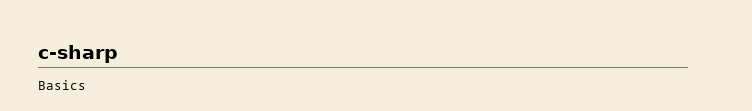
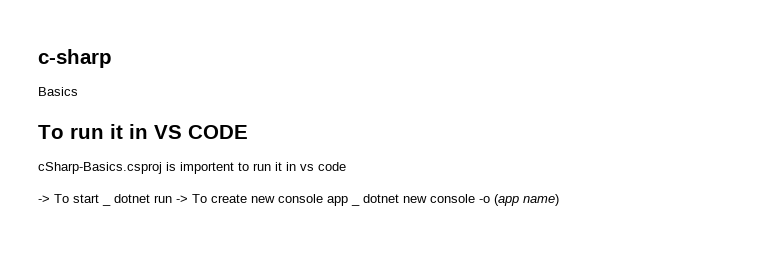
+ To run it in VS CODE
+ cSharp-Basics.csproj is importent to run it in vs code
+ -> To start _ dotnet run -> To create new console app _ dotnet new console -o (app name)

